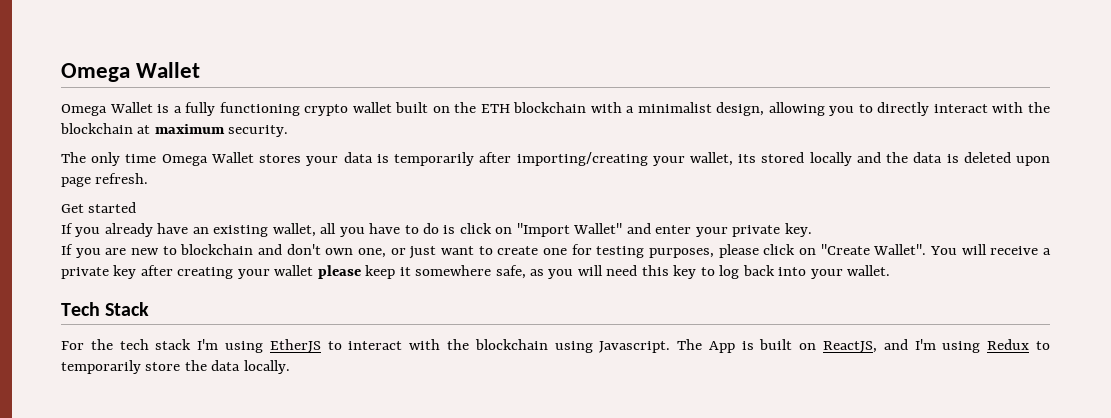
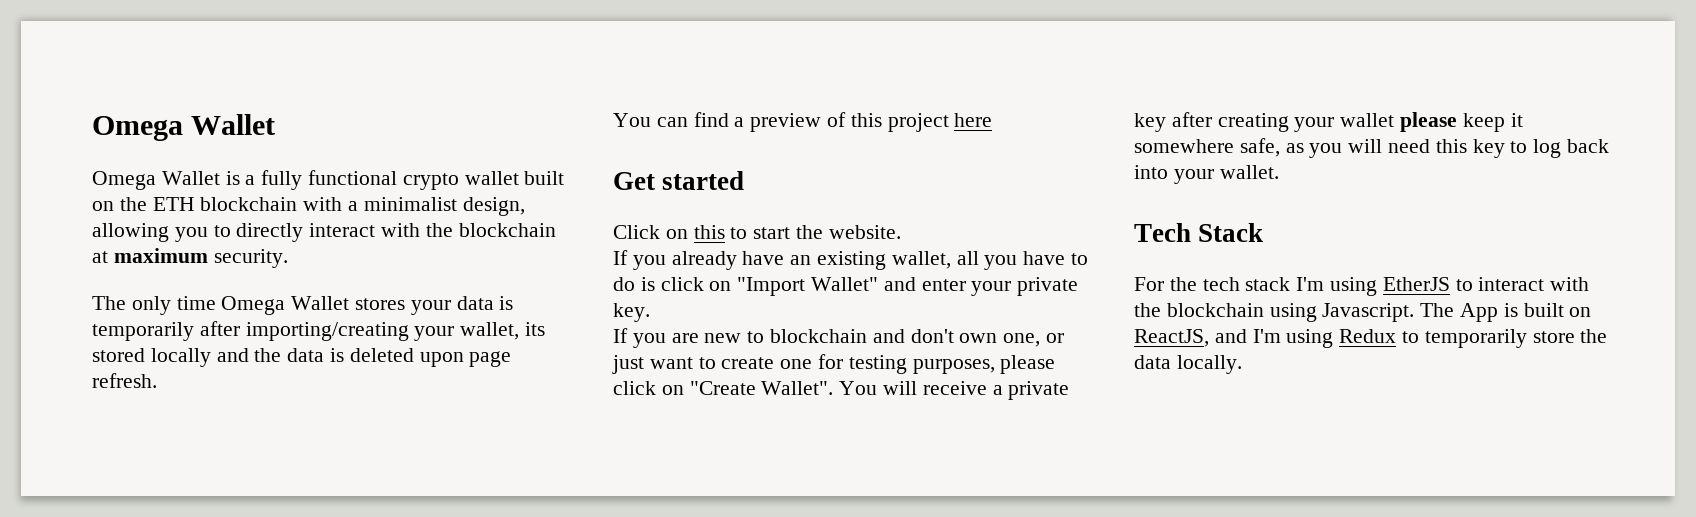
- Omega Wallet is a fully functioning crypto wallet built on the ETH blockchain with a minimalist design, allowing you to directly interact with the blockchain at maximum security.
+ Omega Wallet is a fully functional crypto wallet built on the ETH blockchain with a minimalist design, allowing you to directly interact with the blockchain at maximum security.
+ You can find a preview of this project here
  Get started
+ Click on this to start the website.

